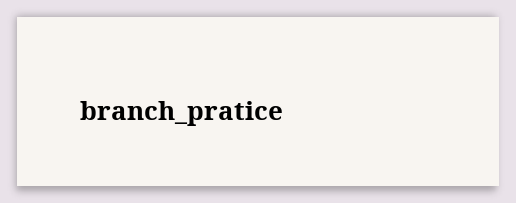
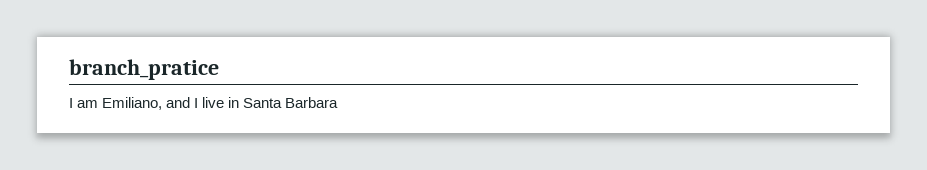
+ I am Emiliano, and I live in Santa Barbara

